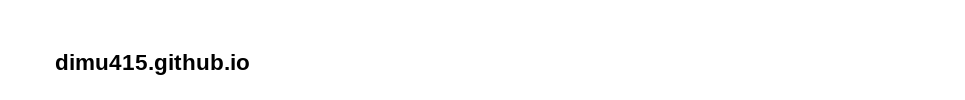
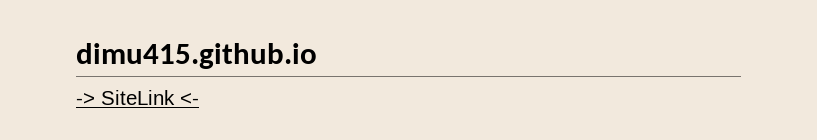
+ -> SiteLink <-

